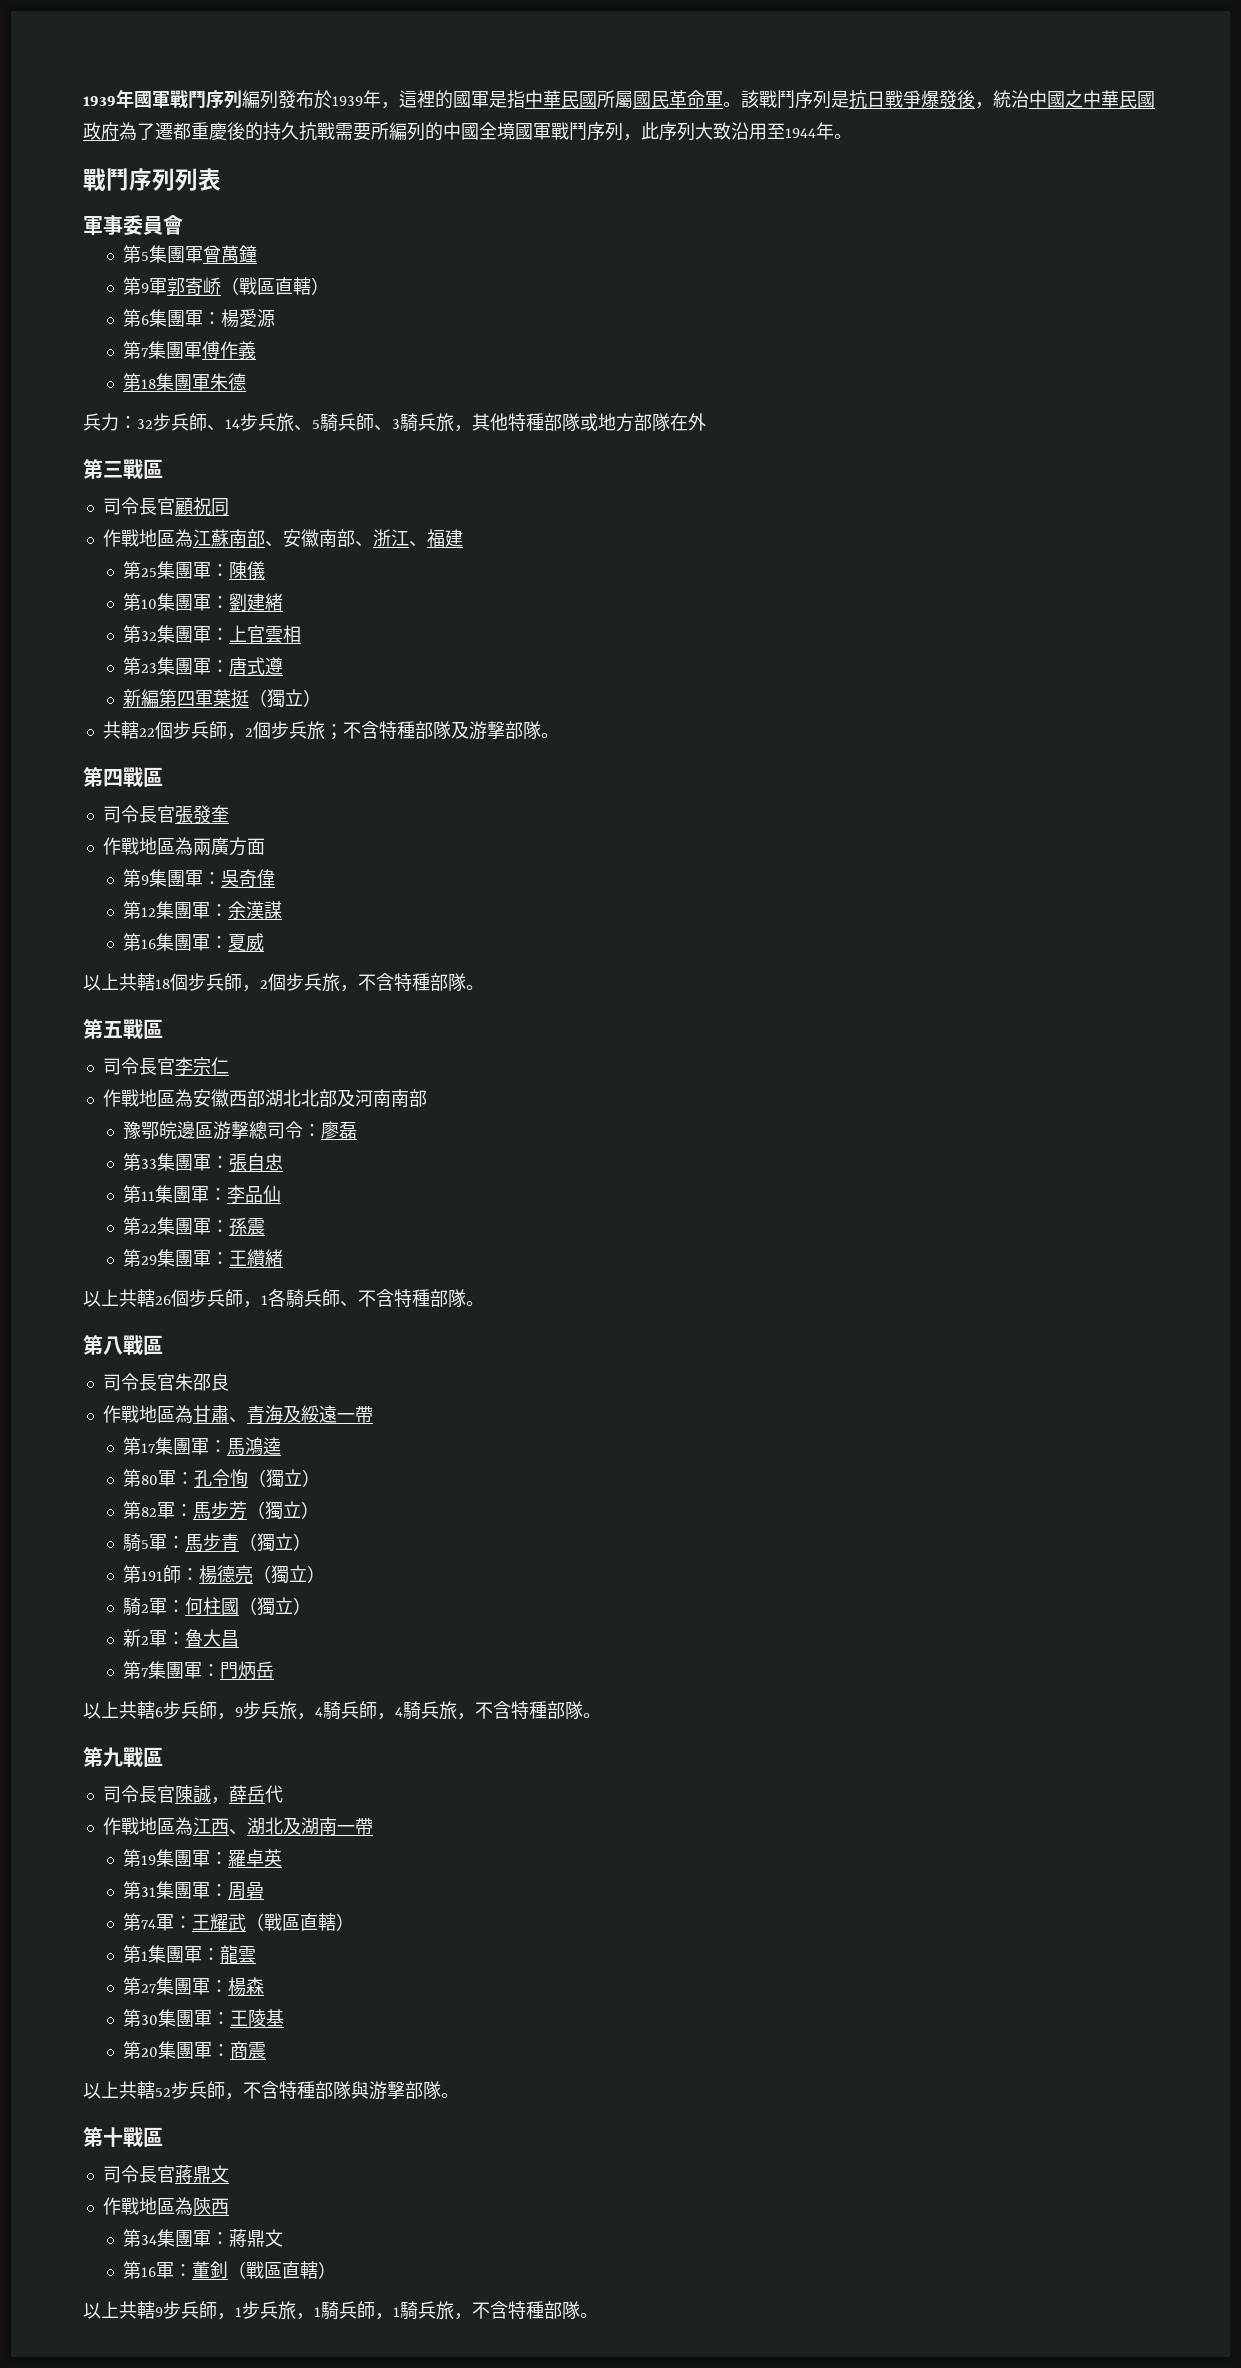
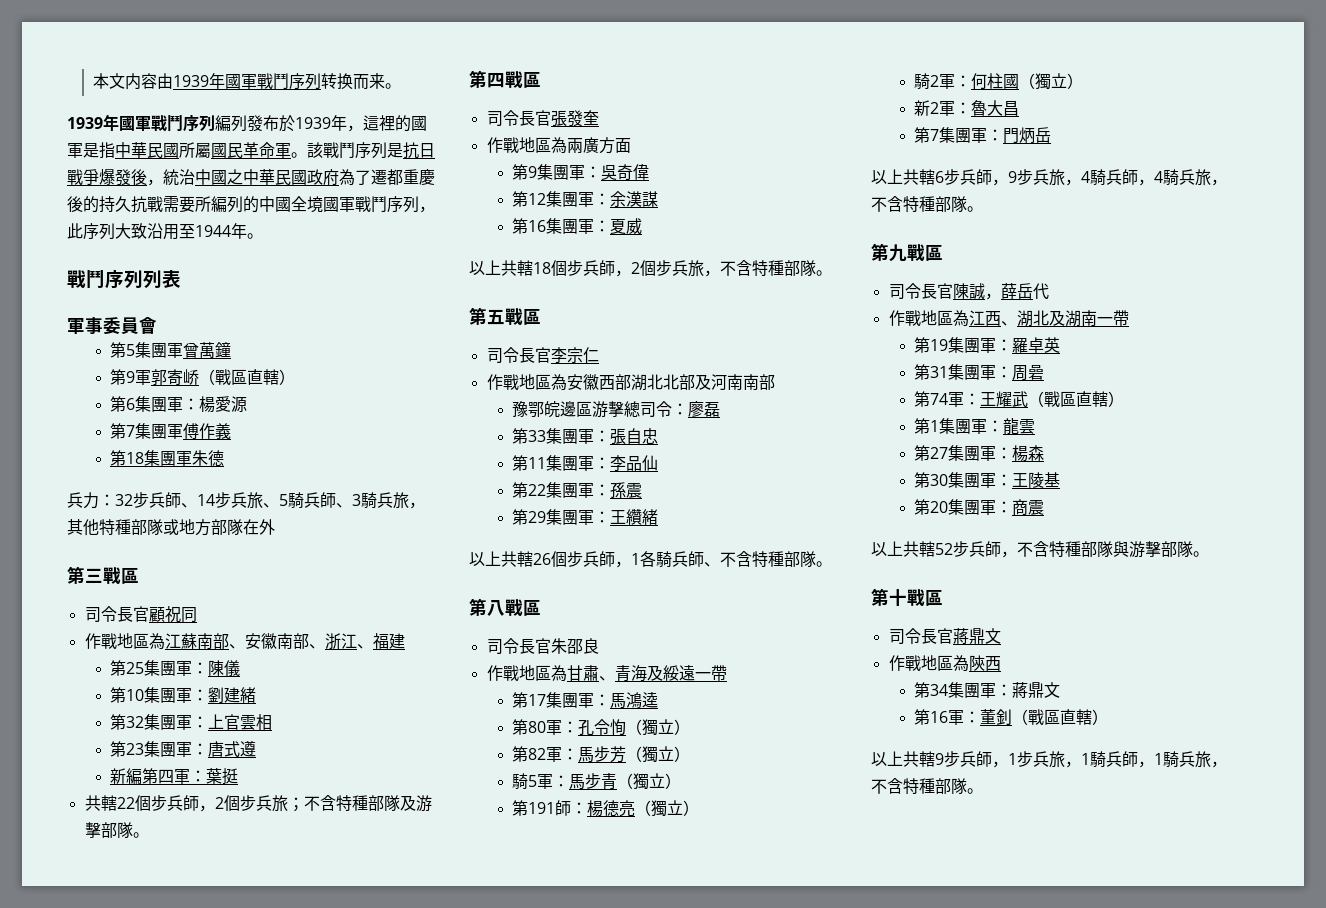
+ 本文内容由1939年國軍戰鬥序列转换而来。
- 新編第四軍葉挺（獨立）
+ 新編第四軍：葉挺

